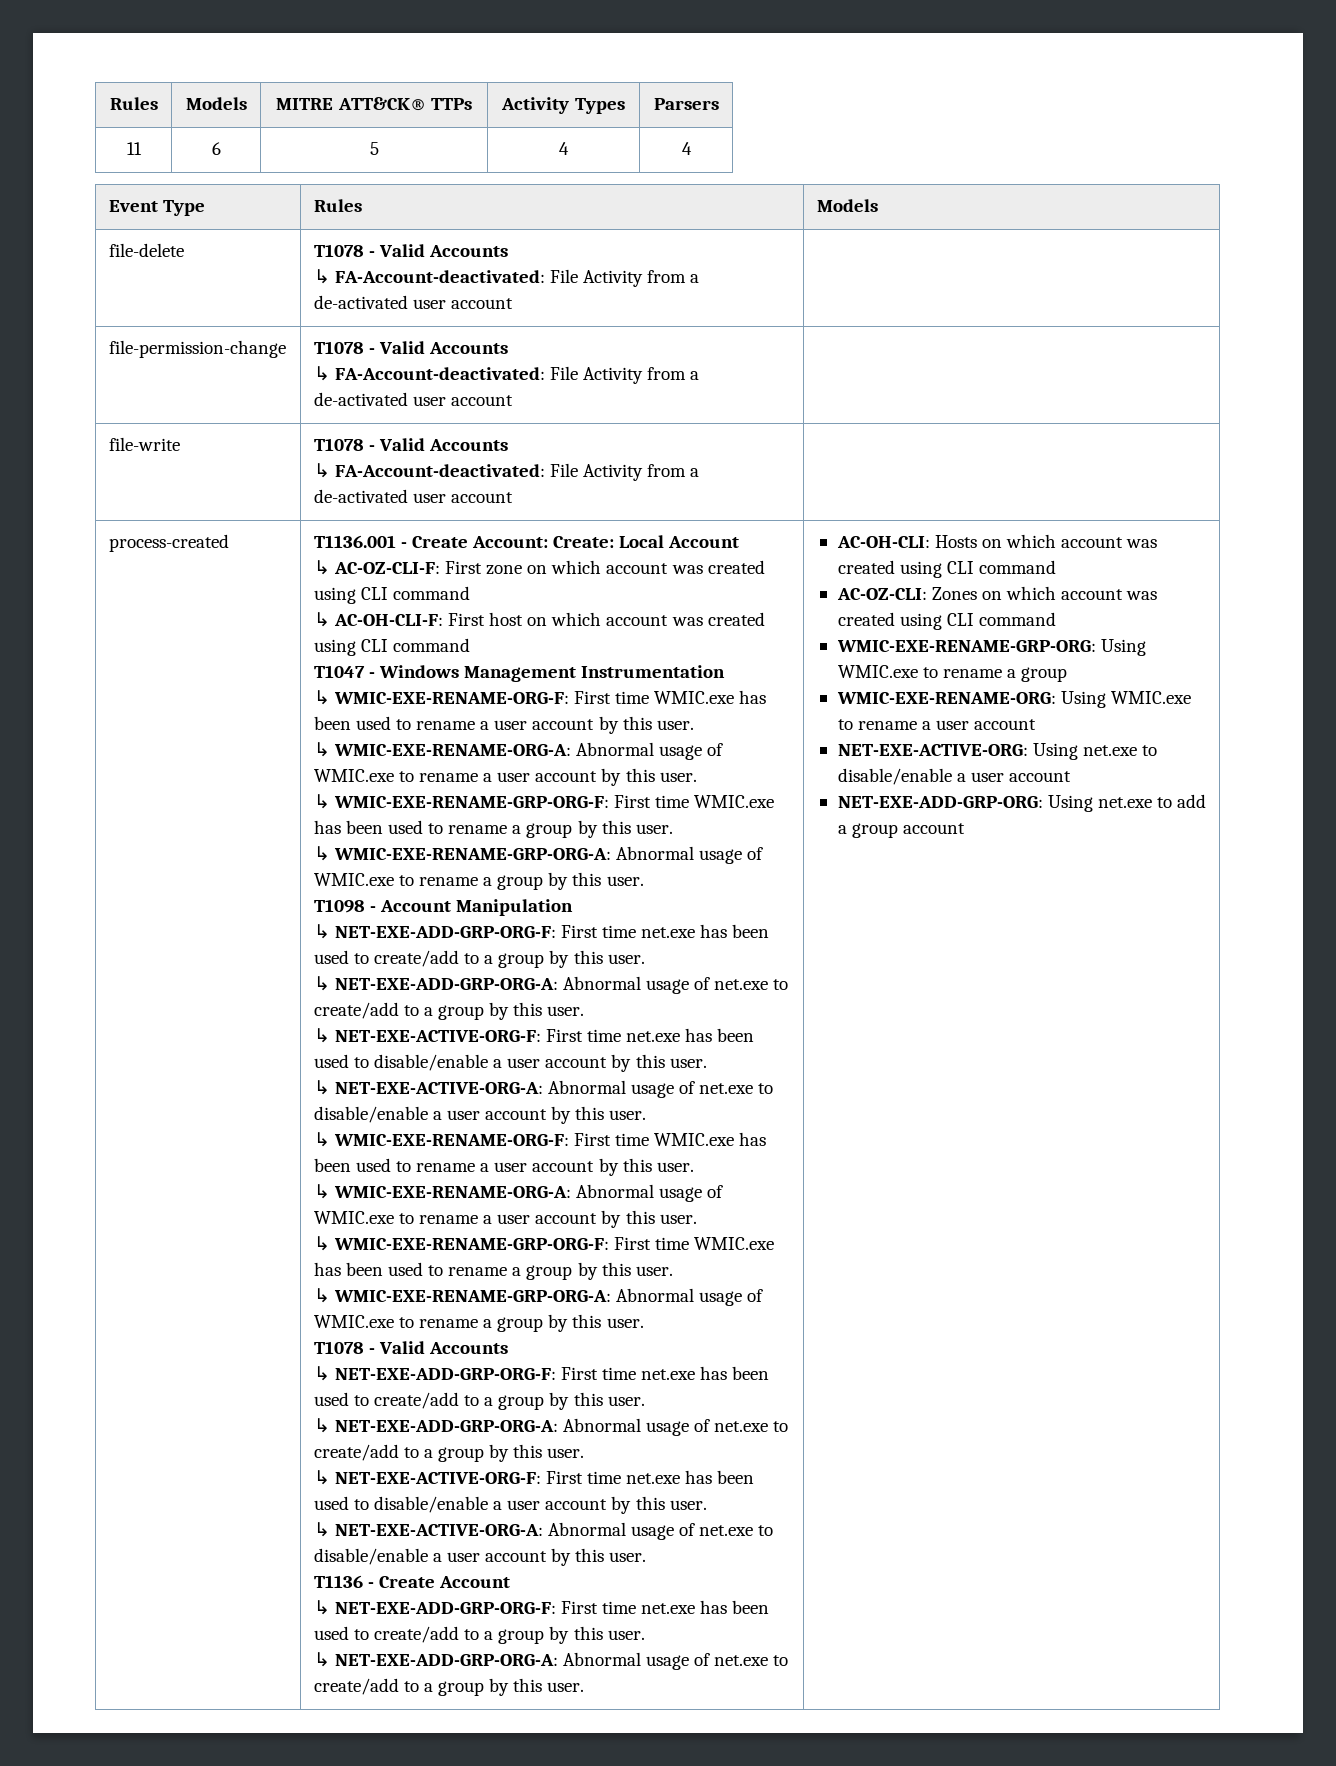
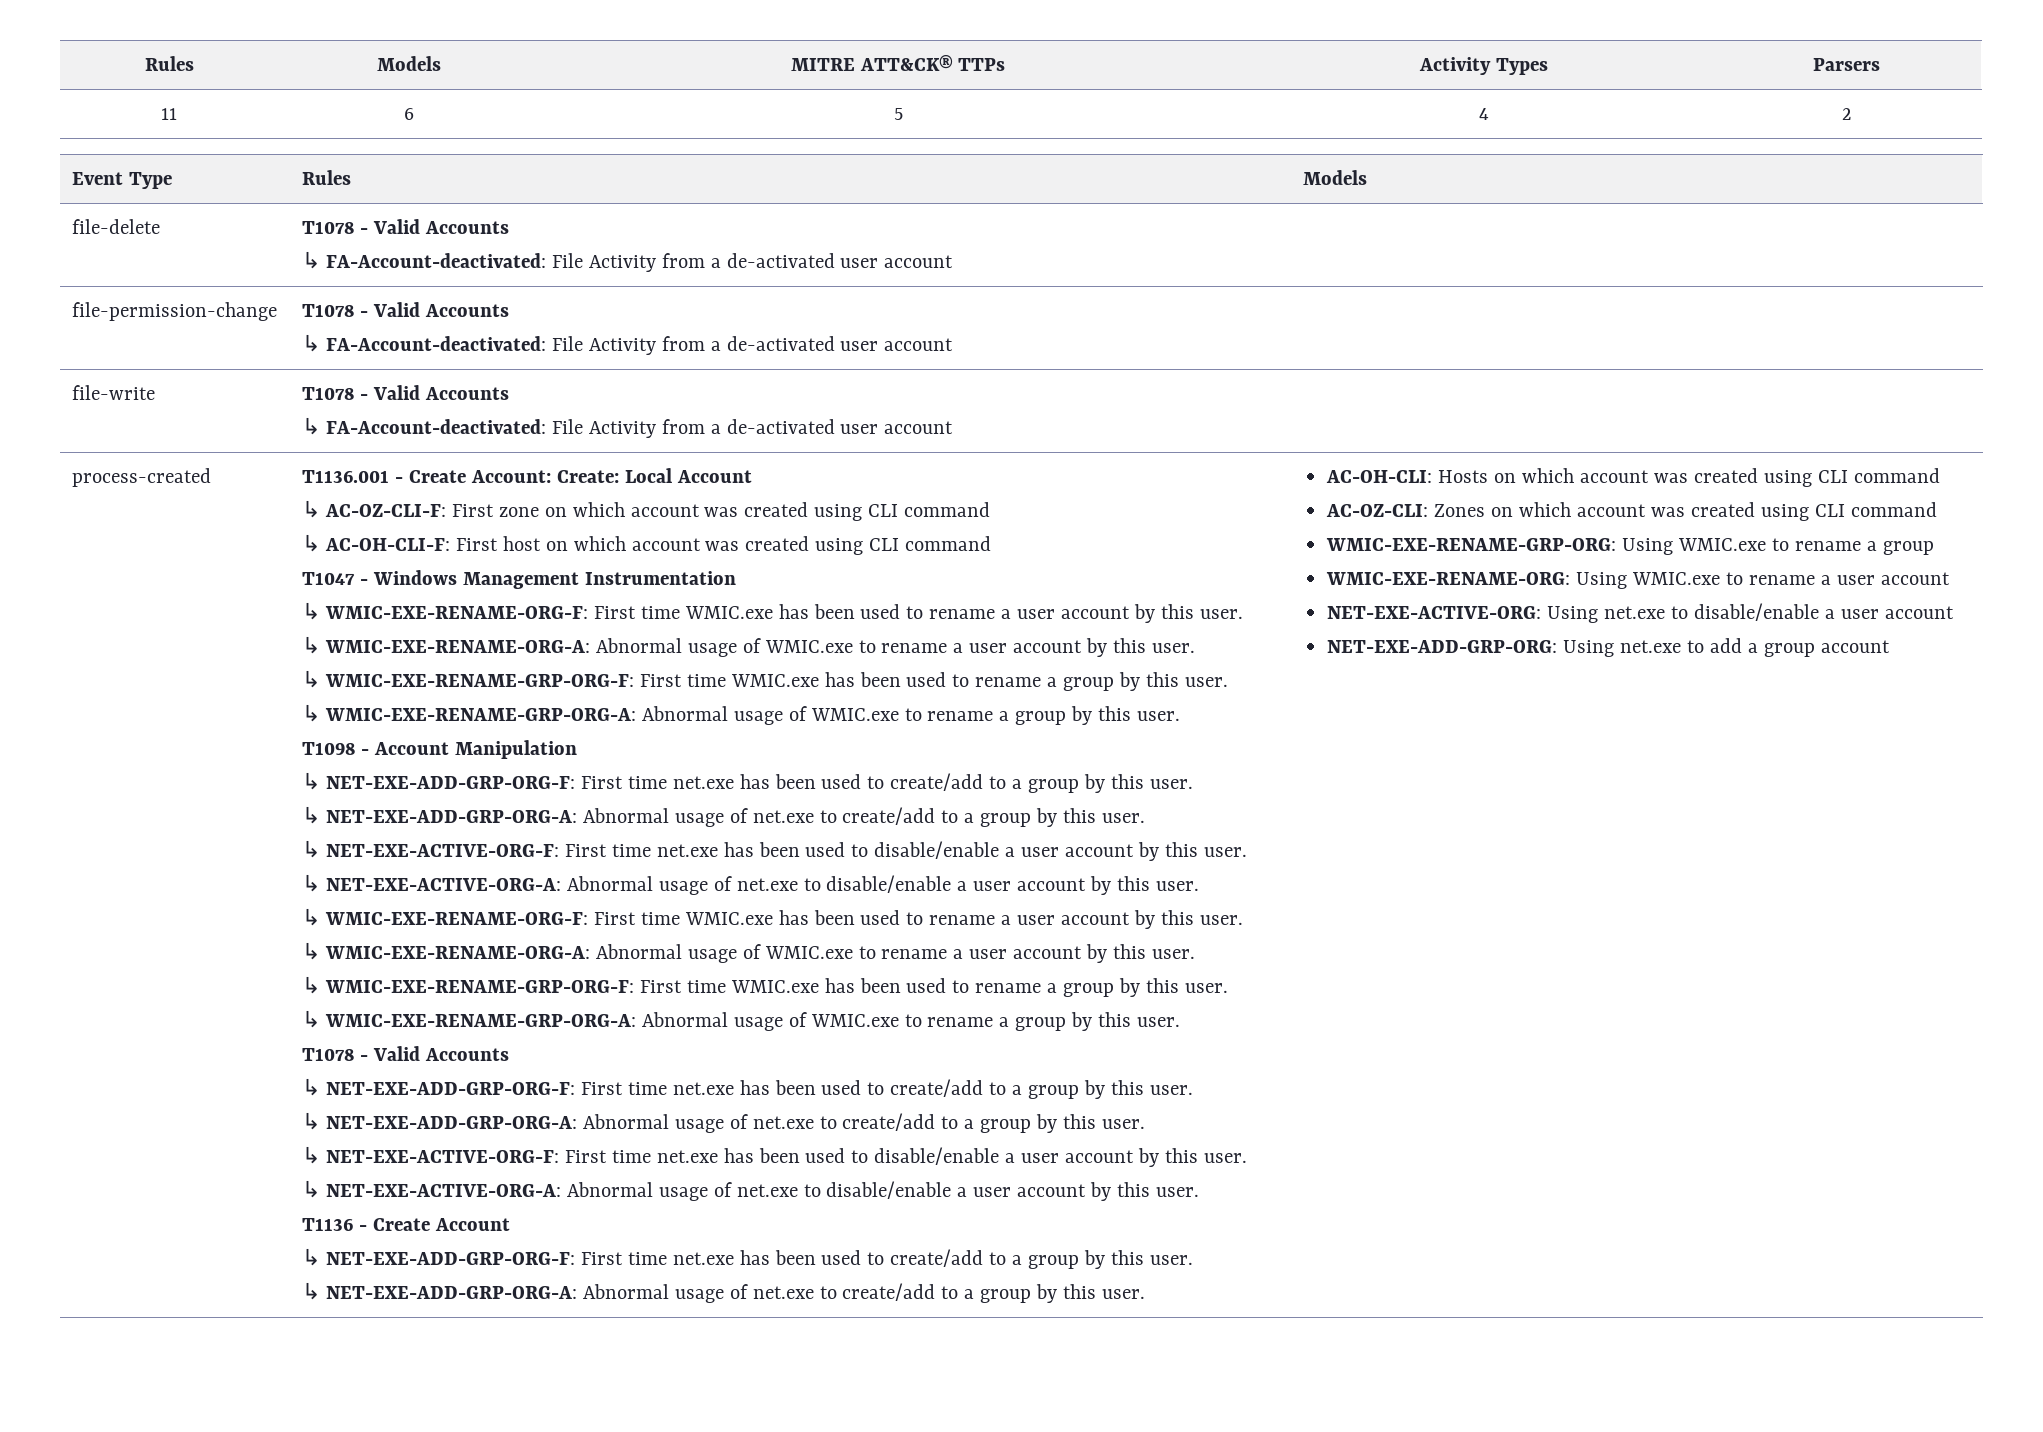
- 11 | 6 | 5 | 4 | 4
+ 11 | 6 | 5 | 4 | 2

